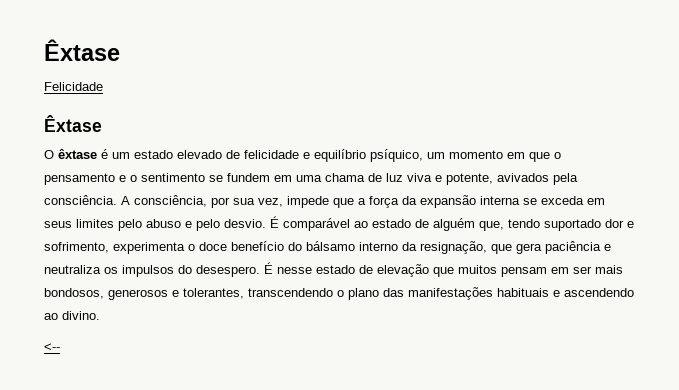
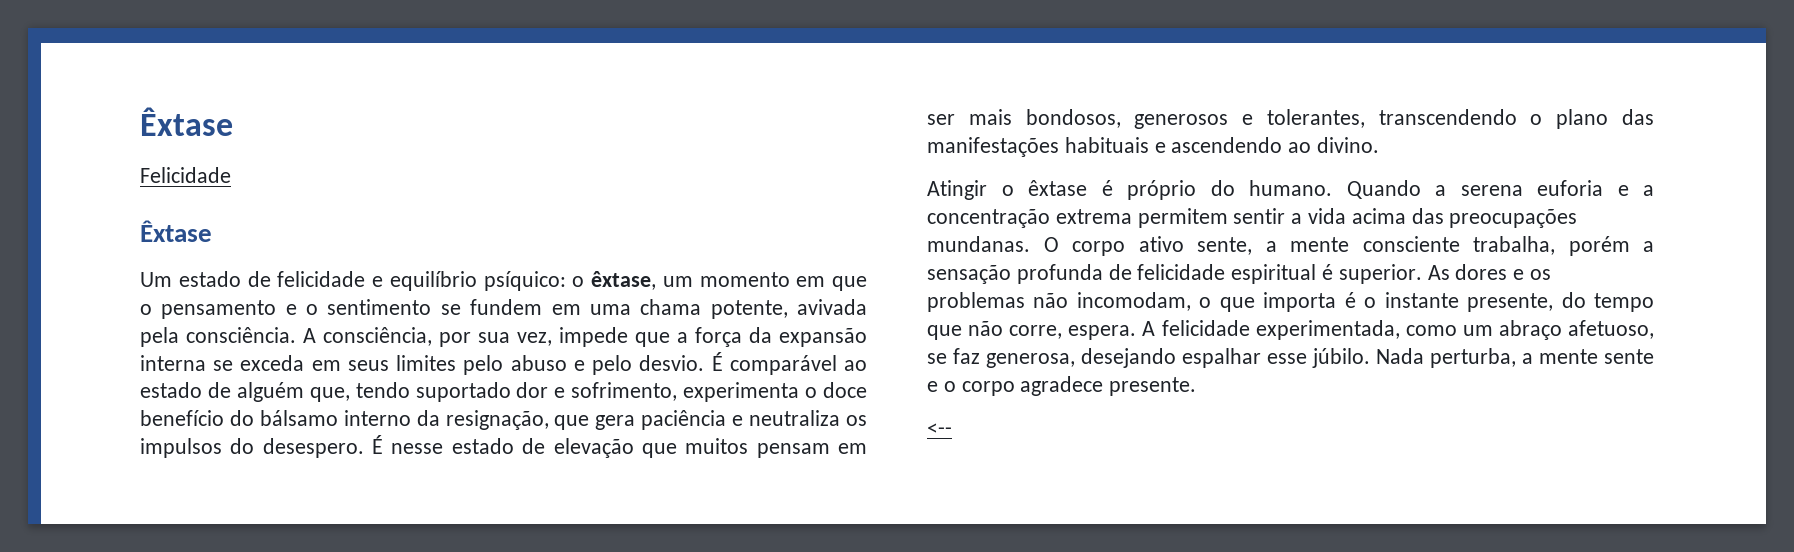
- O êxtase é um estado elevado de felicidade e equilíbrio psíquico, um momento em que o pensamento e o sentimento se fundem em uma chama de luz viva e potente, avivados pela consciência.
+ Um estado de felicidade e equilíbrio psíquico: o êxtase, um momento em que o pensamento e o sentimento se fundem em uma chama potente, avivada pela consciência.
+ Atingir o êxtase é próprio do humano. Quando a serena euforia e a concentração extrema permitem sentir a vida acima das preocupações mundanas. O corpo ativo sente, a mente consciente trabalha, porém a sensação profunda de felicidade espiritual é superior. As dores e os problemas não incomodam, o que importa é o instante presente, do tempo que não corre, espera. A felicidade experimentada, como um abraço afetuoso, se faz generosa, desejando espalhar esse júbilo. Nada perturba, a mente sente e o corpo agradece presente.

